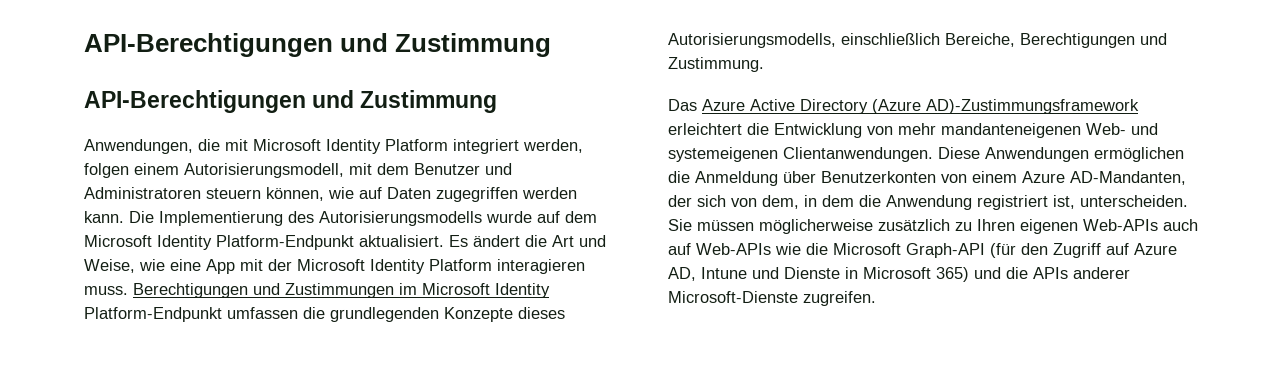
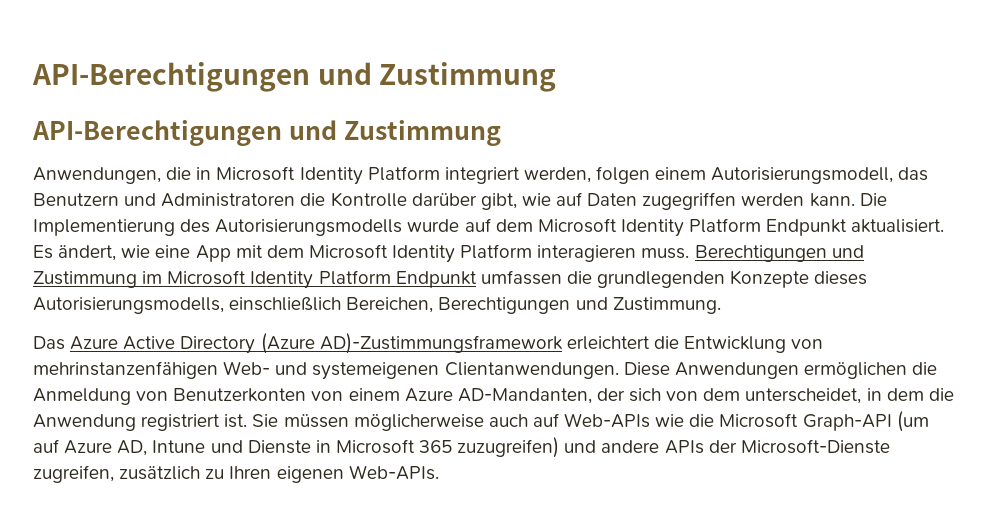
- Anwendungen, die mit Microsoft Identity Platform integriert werden, folgen einem Autorisierungsmodell, mit dem Benutzer und Administratoren steuern können, wie auf Daten zugegriffen werden kann.
+ Anwendungen, die in Microsoft Identity Platform integriert werden, folgen einem Autorisierungsmodell, das Benutzern und Administratoren die Kontrolle darüber gibt, wie auf Daten zugegriffen werden kann.
- Die Implementierung des Autorisierungsmodells wurde auf dem Microsoft Identity Platform-Endpunkt aktualisiert. Es ändert die Art und Weise, wie eine App mit der Microsoft Identity Platform interagieren muss.
+ Die Implementierung des Autorisierungsmodells wurde auf dem Microsoft Identity Platform Endpunkt aktualisiert. Es ändert, wie eine App mit dem Microsoft Identity Platform interagieren muss.
- Berechtigungen und Zustimmungen im Microsoft Identity Platform-Endpunkt umfassen die grundlegenden Konzepte dieses Autorisierungsmodells, einschließlich Bereiche, Berechtigungen und Zustimmung.
+ Berechtigungen und Zustimmung im Microsoft Identity Platform Endpunkt umfassen die grundlegenden Konzepte dieses Autorisierungsmodells, einschließlich Bereichen, Berechtigungen und Zustimmung.
- Das Azure Active Directory (Azure AD)-Zustimmungsframework erleichtert die Entwicklung von mehr mandanteneigenen Web- und systemeigenen Clientanwendungen.
+ Das Azure Active Directory (Azure AD)-Zustimmungsframework erleichtert die Entwicklung von mehrinstanzenfähigen Web- und systemeigenen Clientanwendungen.
- Diese Anwendungen ermöglichen die Anmeldung über Benutzerkonten von einem Azure AD-Mandanten, der sich von dem, in dem die Anwendung registriert ist, unterscheiden.
+ Diese Anwendungen ermöglichen die Anmeldung von Benutzerkonten von einem Azure AD-Mandanten, der sich von dem unterscheidet, in dem die Anwendung registriert ist.
- Sie müssen möglicherweise zusätzlich zu Ihren eigenen Web-APIs auch auf Web-APIs wie die Microsoft Graph-API (für den Zugriff auf Azure AD, Intune und Dienste in Microsoft 365) und die APIs anderer Microsoft-Dienste zugreifen.
+ Sie müssen möglicherweise auch auf Web-APIs wie die Microsoft Graph-API (um auf Azure AD, Intune und Dienste in Microsoft 365 zuzugreifen) und andere APIs der Microsoft-Dienste zugreifen, zusätzlich zu Ihren eigenen Web-APIs.

